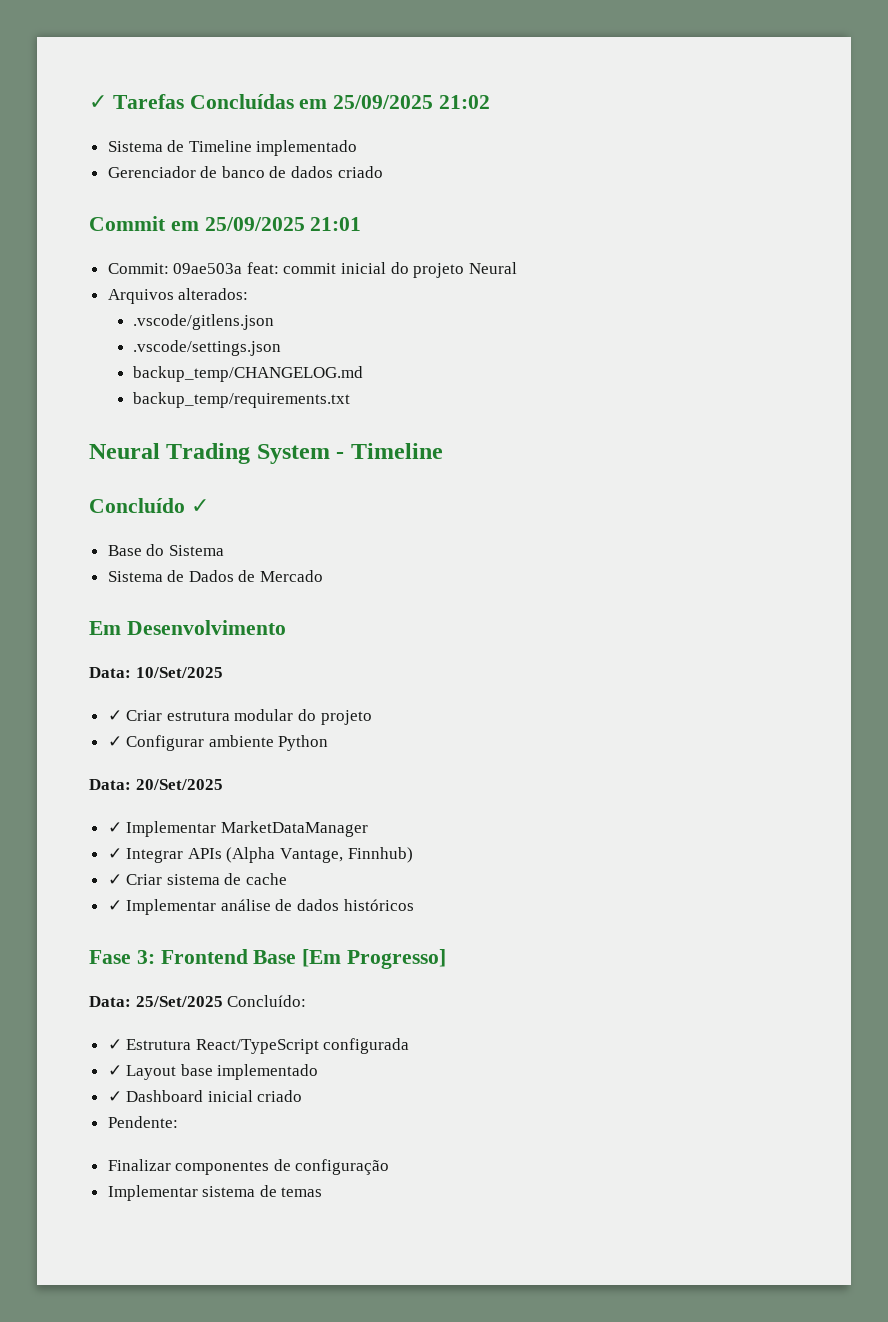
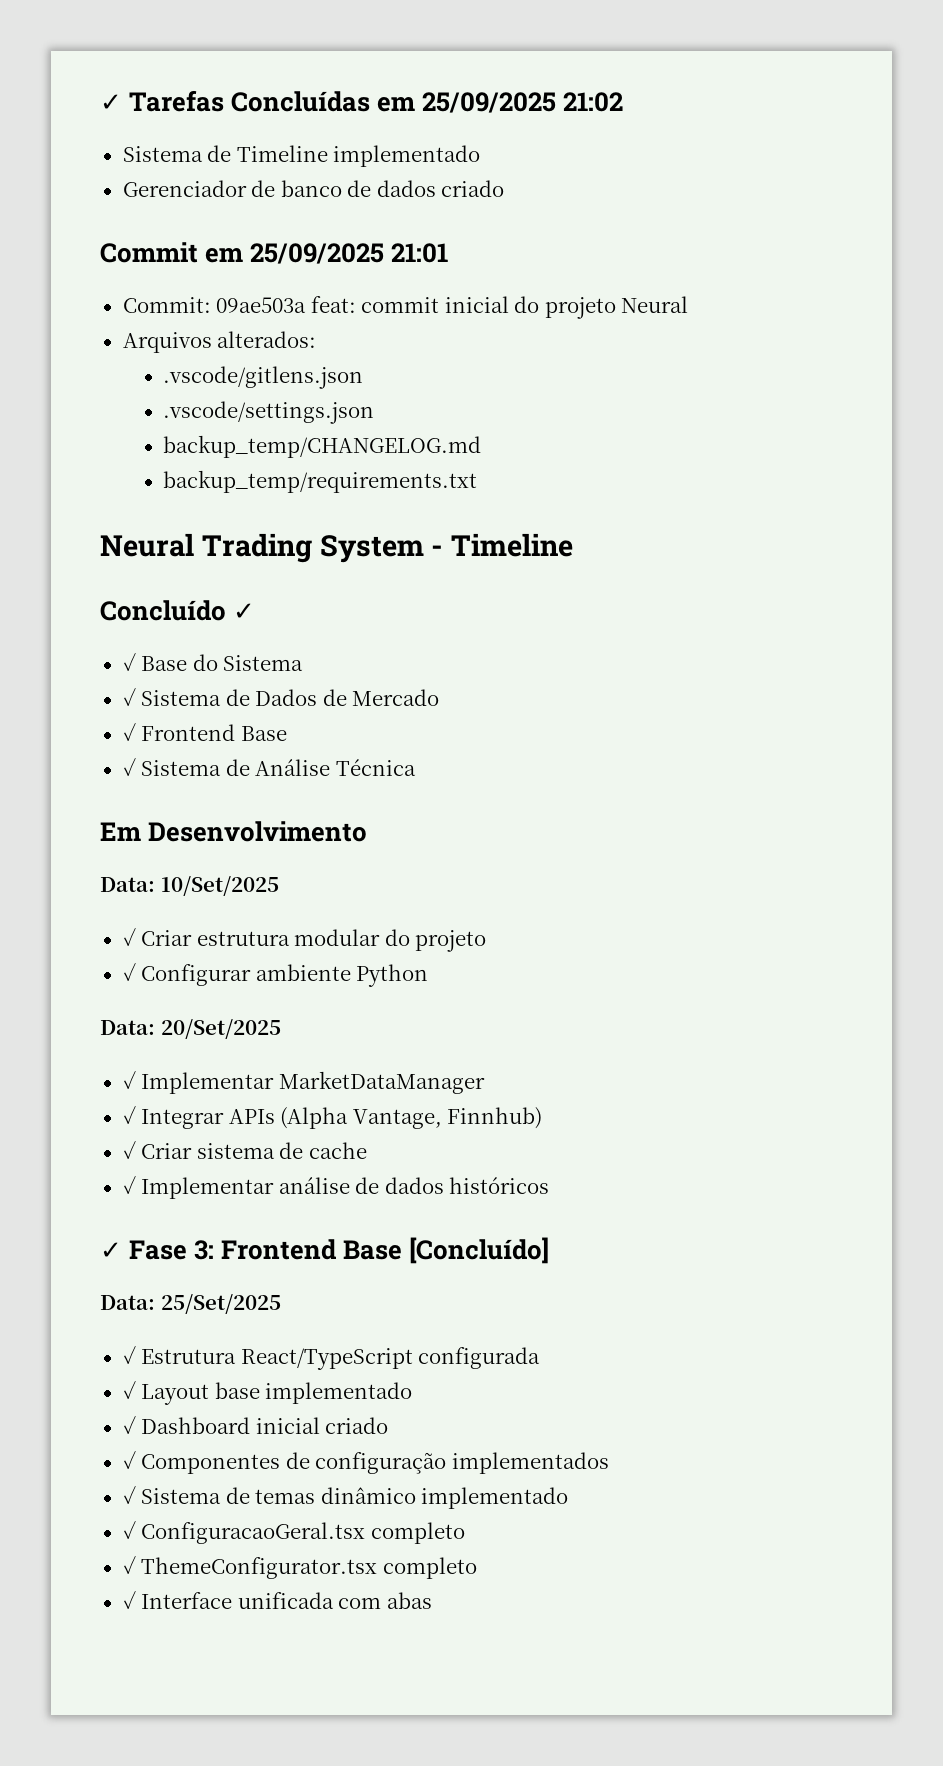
- Base do Sistema
+ ✓ Base do Sistema
- Sistema de Dados de Mercado
+ ✓ Sistema de Dados de Mercado
+ ✓ Frontend Base
+ ✓ Sistema de Análise Técnica
- Fase 3: Frontend Base [Em Progresso]
+ ✓ Fase 3: Frontend Base [Concluído]
- Data: 25/Set/2025 Concluído:
+ Data: 25/Set/2025
- Pendente:
- Finalizar componentes de configuração
- Implementar sistema de temas
+ ✓ Componentes de configuração implementados
+ ✓ Sistema de temas dinâmico implementado
+ ✓ ConfiguracaoGeral.tsx completo
+ ✓ ThemeConfigurator.tsx completo
+ ✓ Interface unificada com abas

